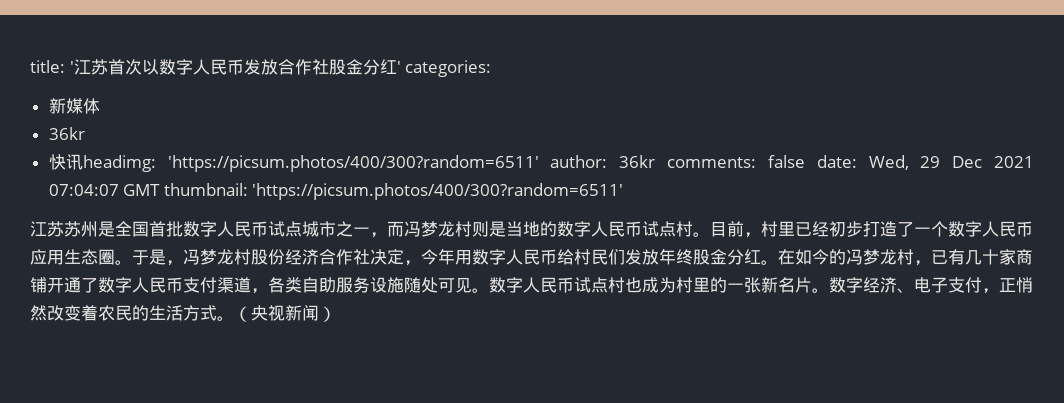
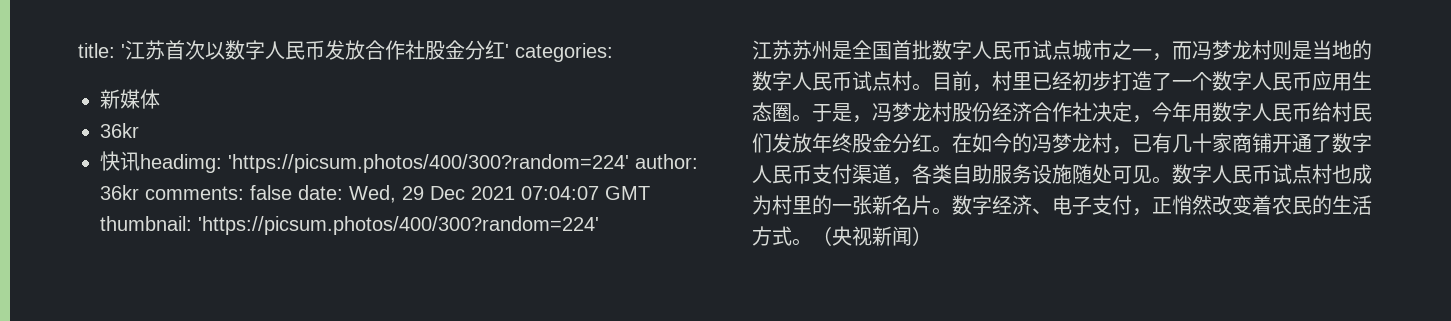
- 快讯headimg: 'https://picsum.photos/400/300?random=6511' author: 36kr comments: false date: Wed, 29 Dec 2021 07:04:07 GMT thumbnail: 'https://picsum.photos/400/300?random=6511'
+ 快讯headimg: 'https://picsum.photos/400/300?random=224' author: 36kr comments: false date: Wed, 29 Dec 2021 07:04:07 GMT thumbnail: 'https://picsum.photos/400/300?random=224'

